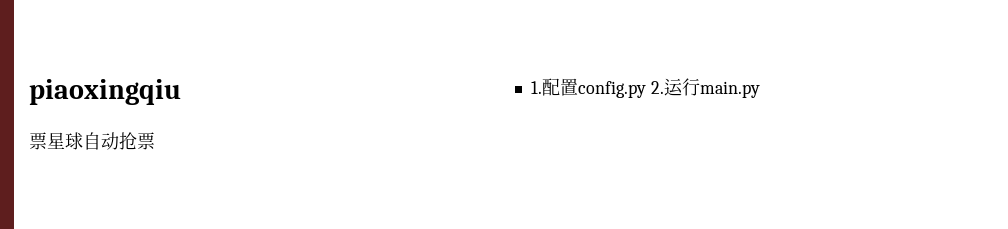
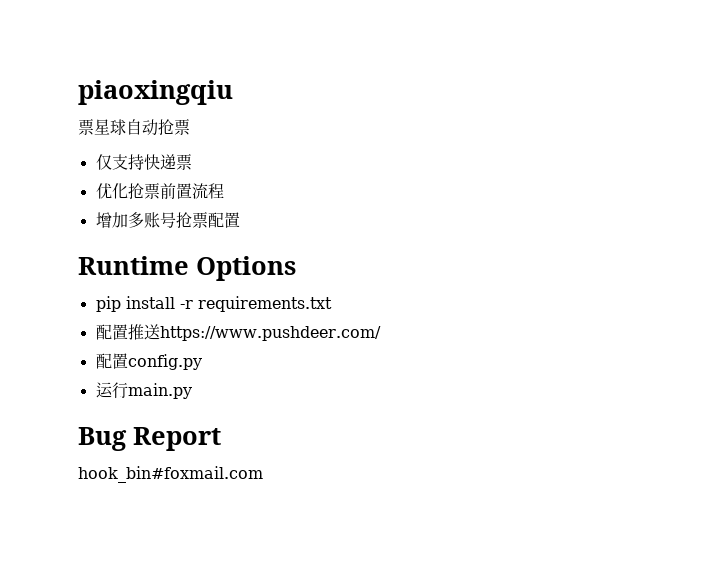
- 1.配置config.py 2.运行main.py
+ 仅支持快递票
+ 优化抢票前置流程
+ 增加多账号抢票配置
+ Runtime Options
+ pip install -r requirements.txt
+ 配置推送https://www.pushdeer.com/
+ 配置config.py
+ 运行main.py
+ Bug Report
+ hook_bin#foxmail.com

